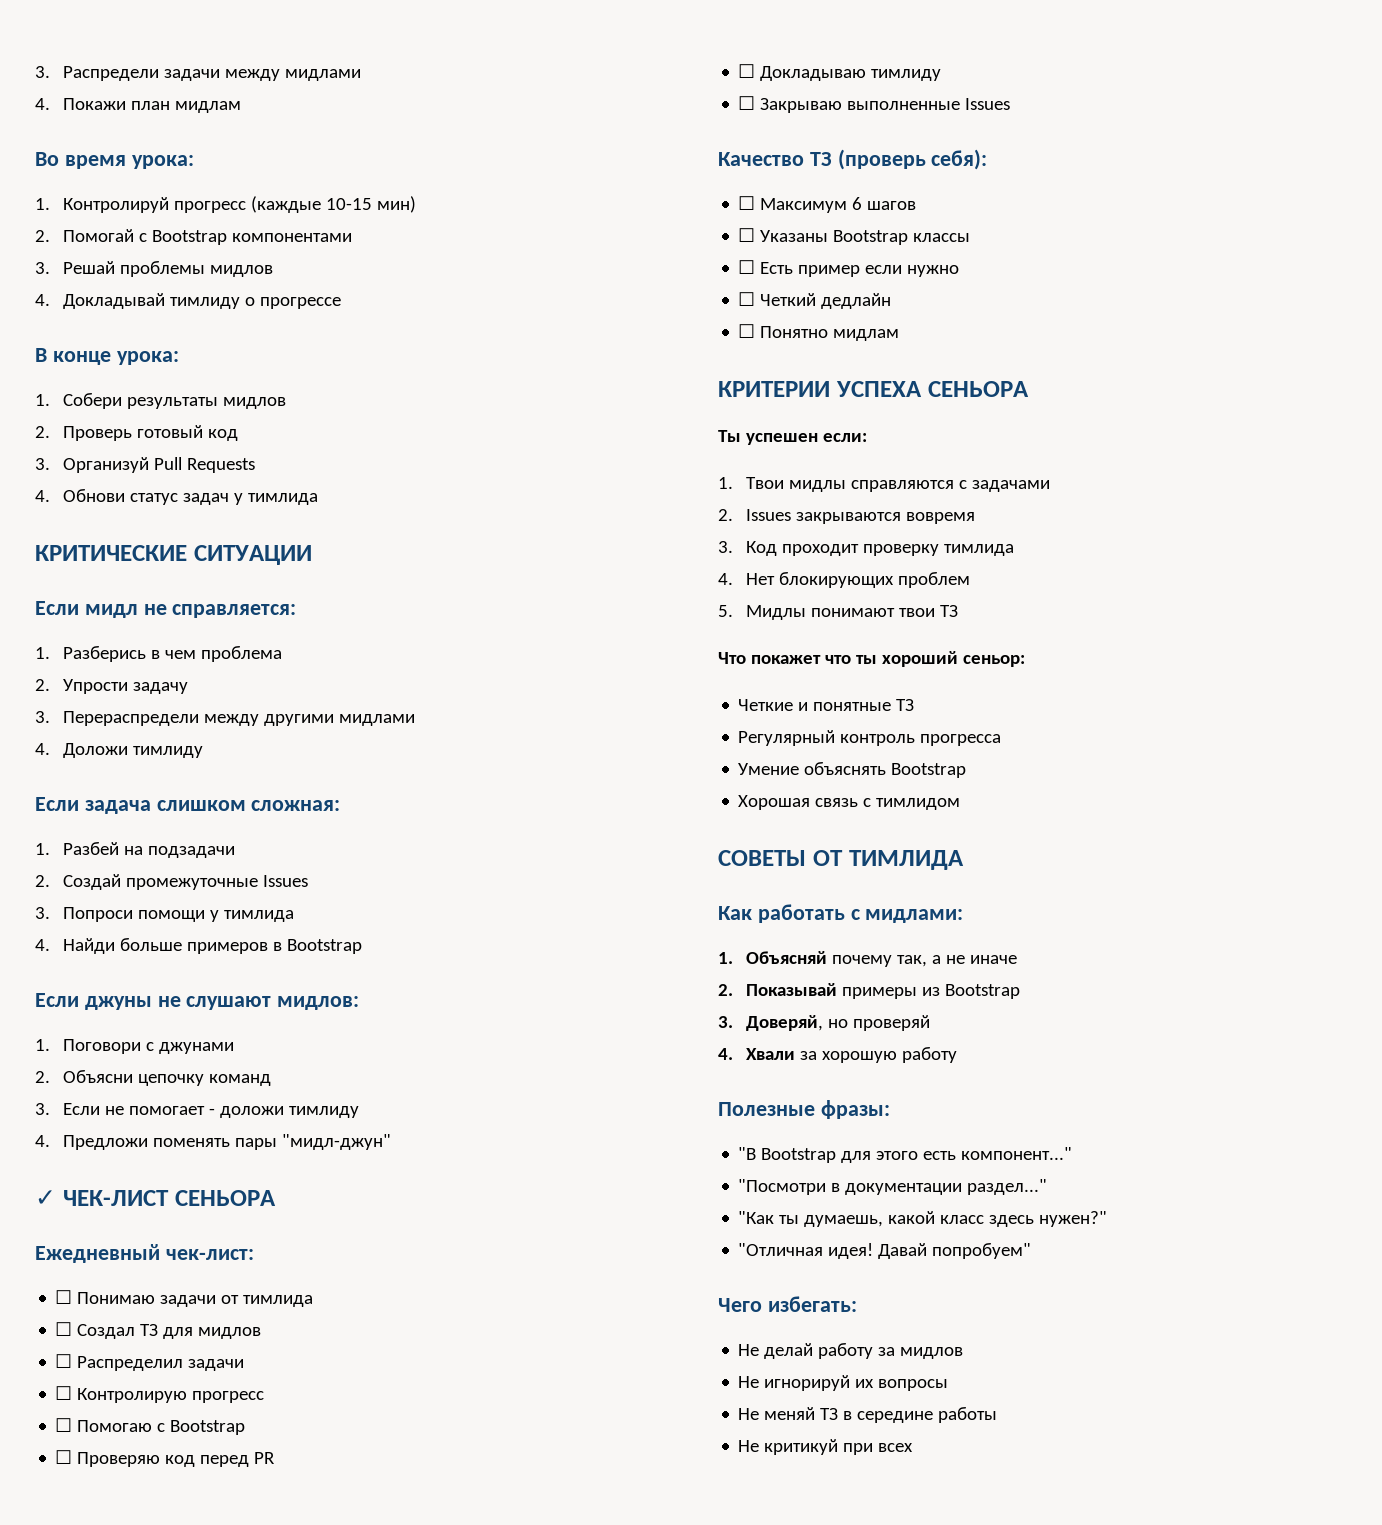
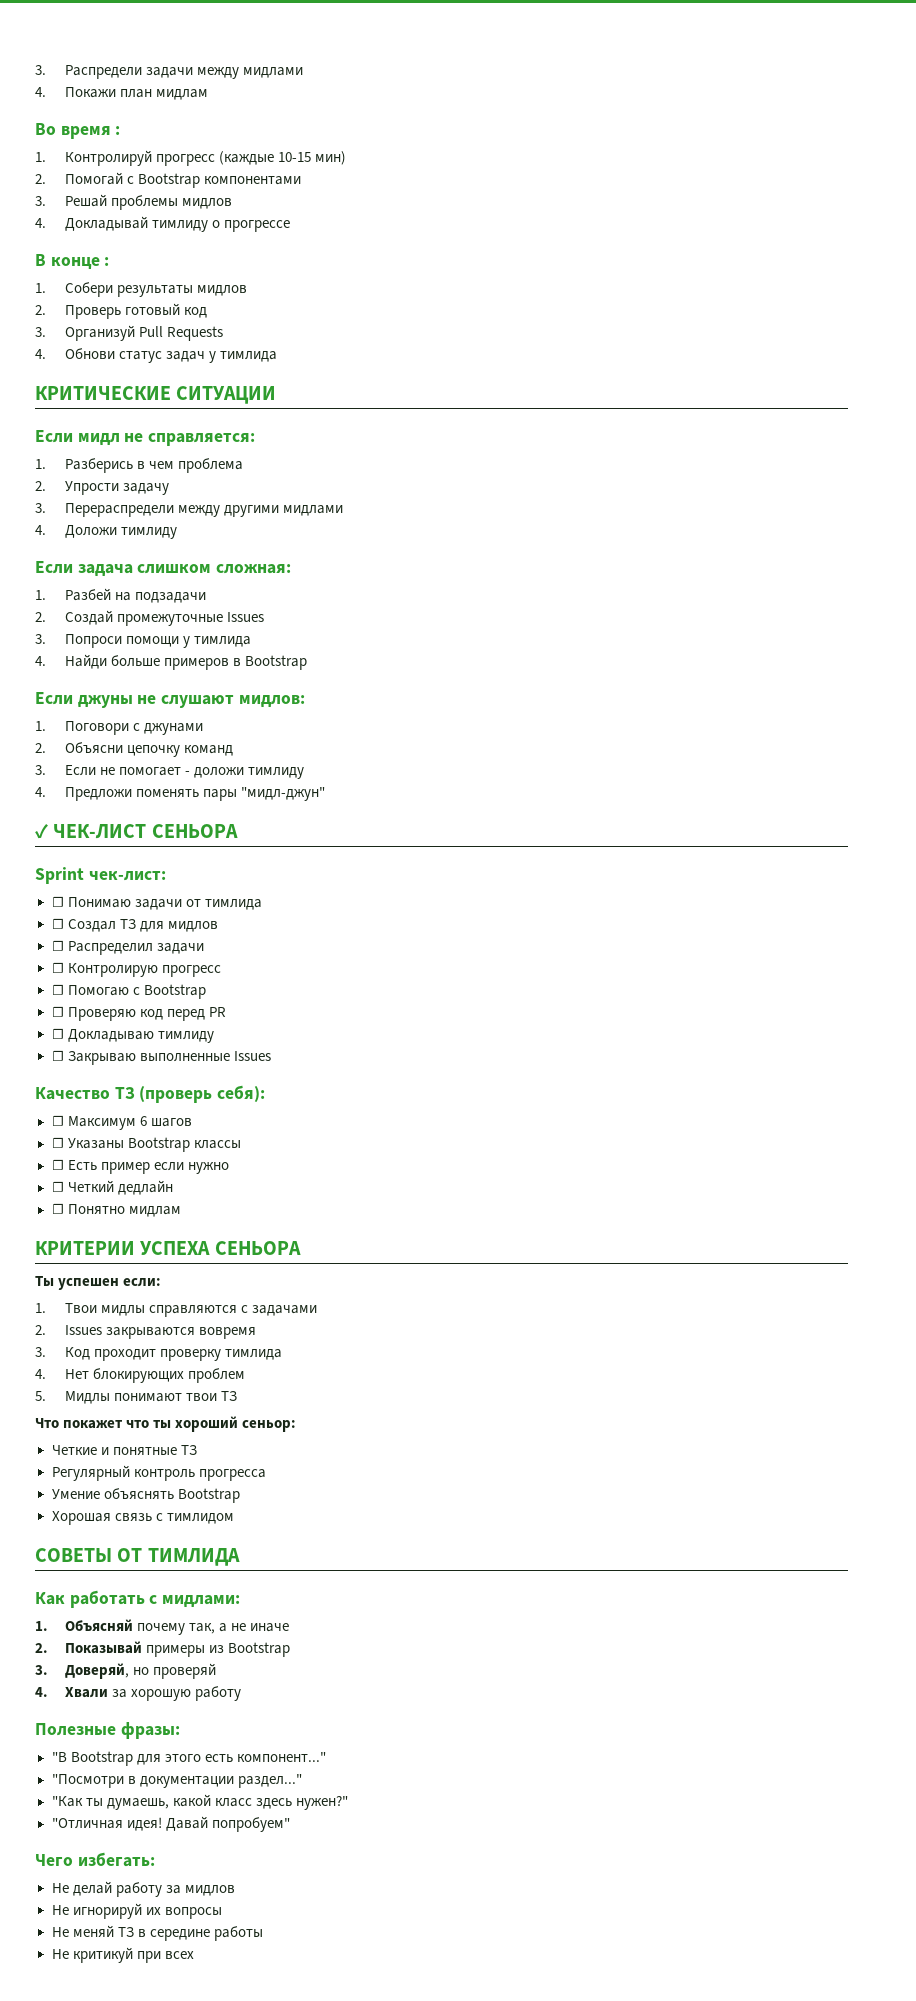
- Во время урока:
+ Во время :
- В конце урока:
+ В конце :
- Ежедневный чек-лист:
+ Sprint чек-лист:

